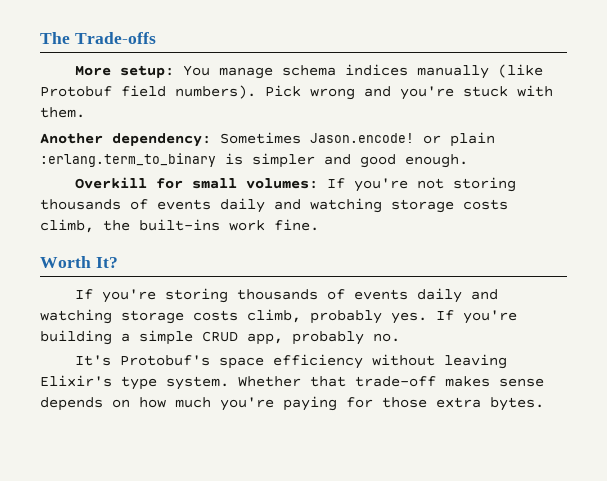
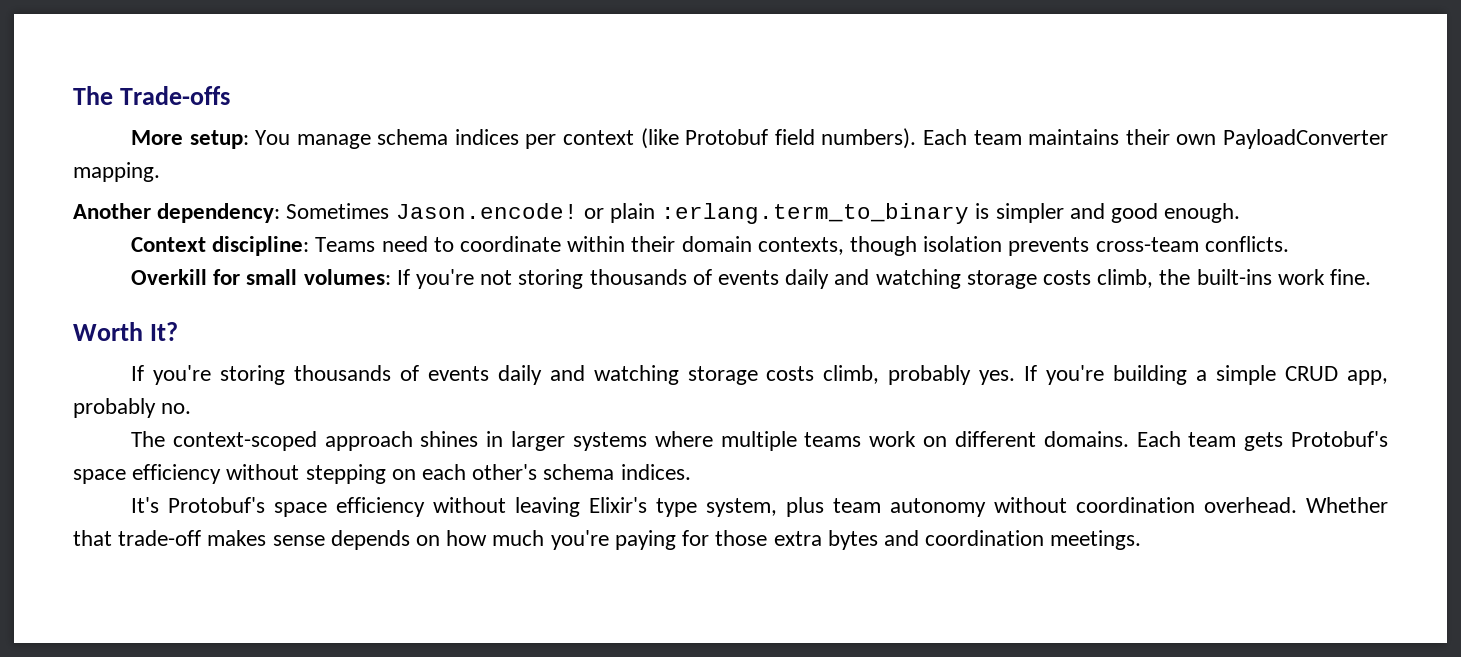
- More setup: You manage schema indices manually (like Protobuf field numbers).
+ More setup: You manage schema indices per context (like Protobuf field numbers).
- Pick wrong and you're stuck with them.
+ Each team maintains their own PayloadConverter mapping.
+ Context discipline: Teams need to coordinate within their domain contexts, though isolation prevents cross-team conflicts.
+ The context-scoped approach shines in larger systems where multiple teams work on different domains. Each team gets Protobuf's space efficiency without stepping on each other's schema indices.
- It's Protobuf's space efficiency without leaving Elixir's type system.
+ It's Protobuf's space efficiency without leaving Elixir's type system, plus team autonomy without coordination overhead.
- Whether that trade-off makes sense depends on how much you're paying for those extra bytes.
+ Whether that trade-off makes sense depends on how much you're paying for those extra bytes and coordination meetings.

